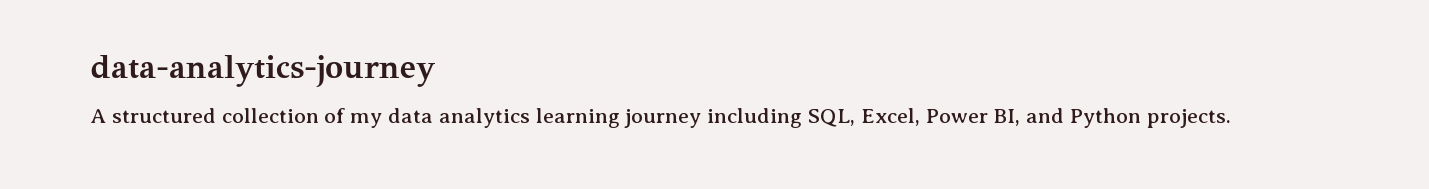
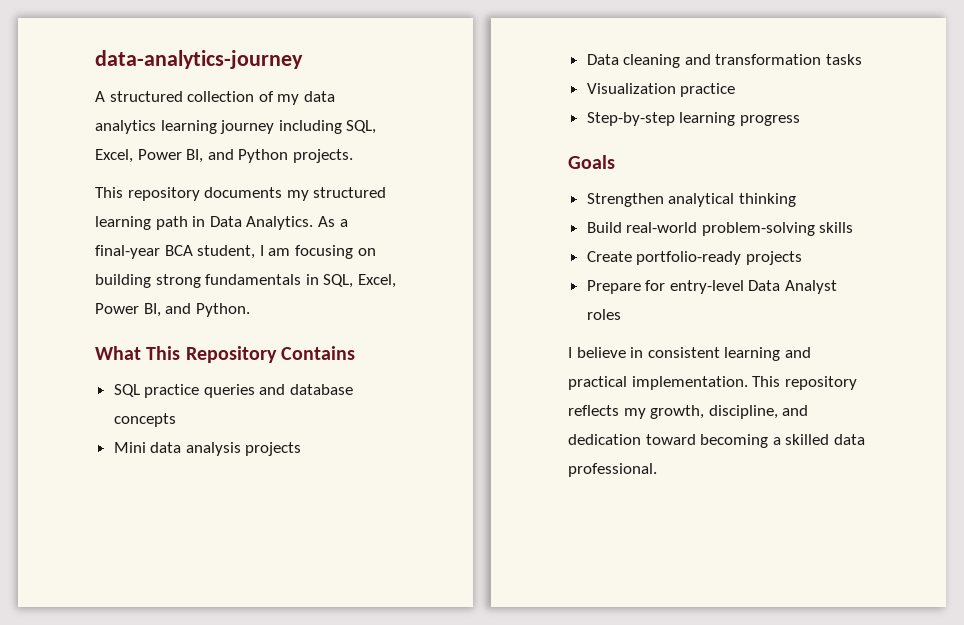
+ This repository documents my structured learning path in Data Analytics. As a final-year BCA student, I am focusing on building strong fundamentals in SQL, Excel, Power BI, and Python.
+ What This Repository Contains
+ SQL practice queries and database concepts
+ Mini data analysis projects
+ Data cleaning and transformation tasks
+ Visualization practice
+ Step-by-step learning progress
+ Goals
+ Strengthen analytical thinking
+ Build real-world problem-solving skills
+ Create portfolio-ready projects
+ Prepare for entry-level Data Analyst roles
+ I believe in consistent learning and practical implementation. This repository reflects my growth, discipline, and dedication toward becoming a skilled data professional.

